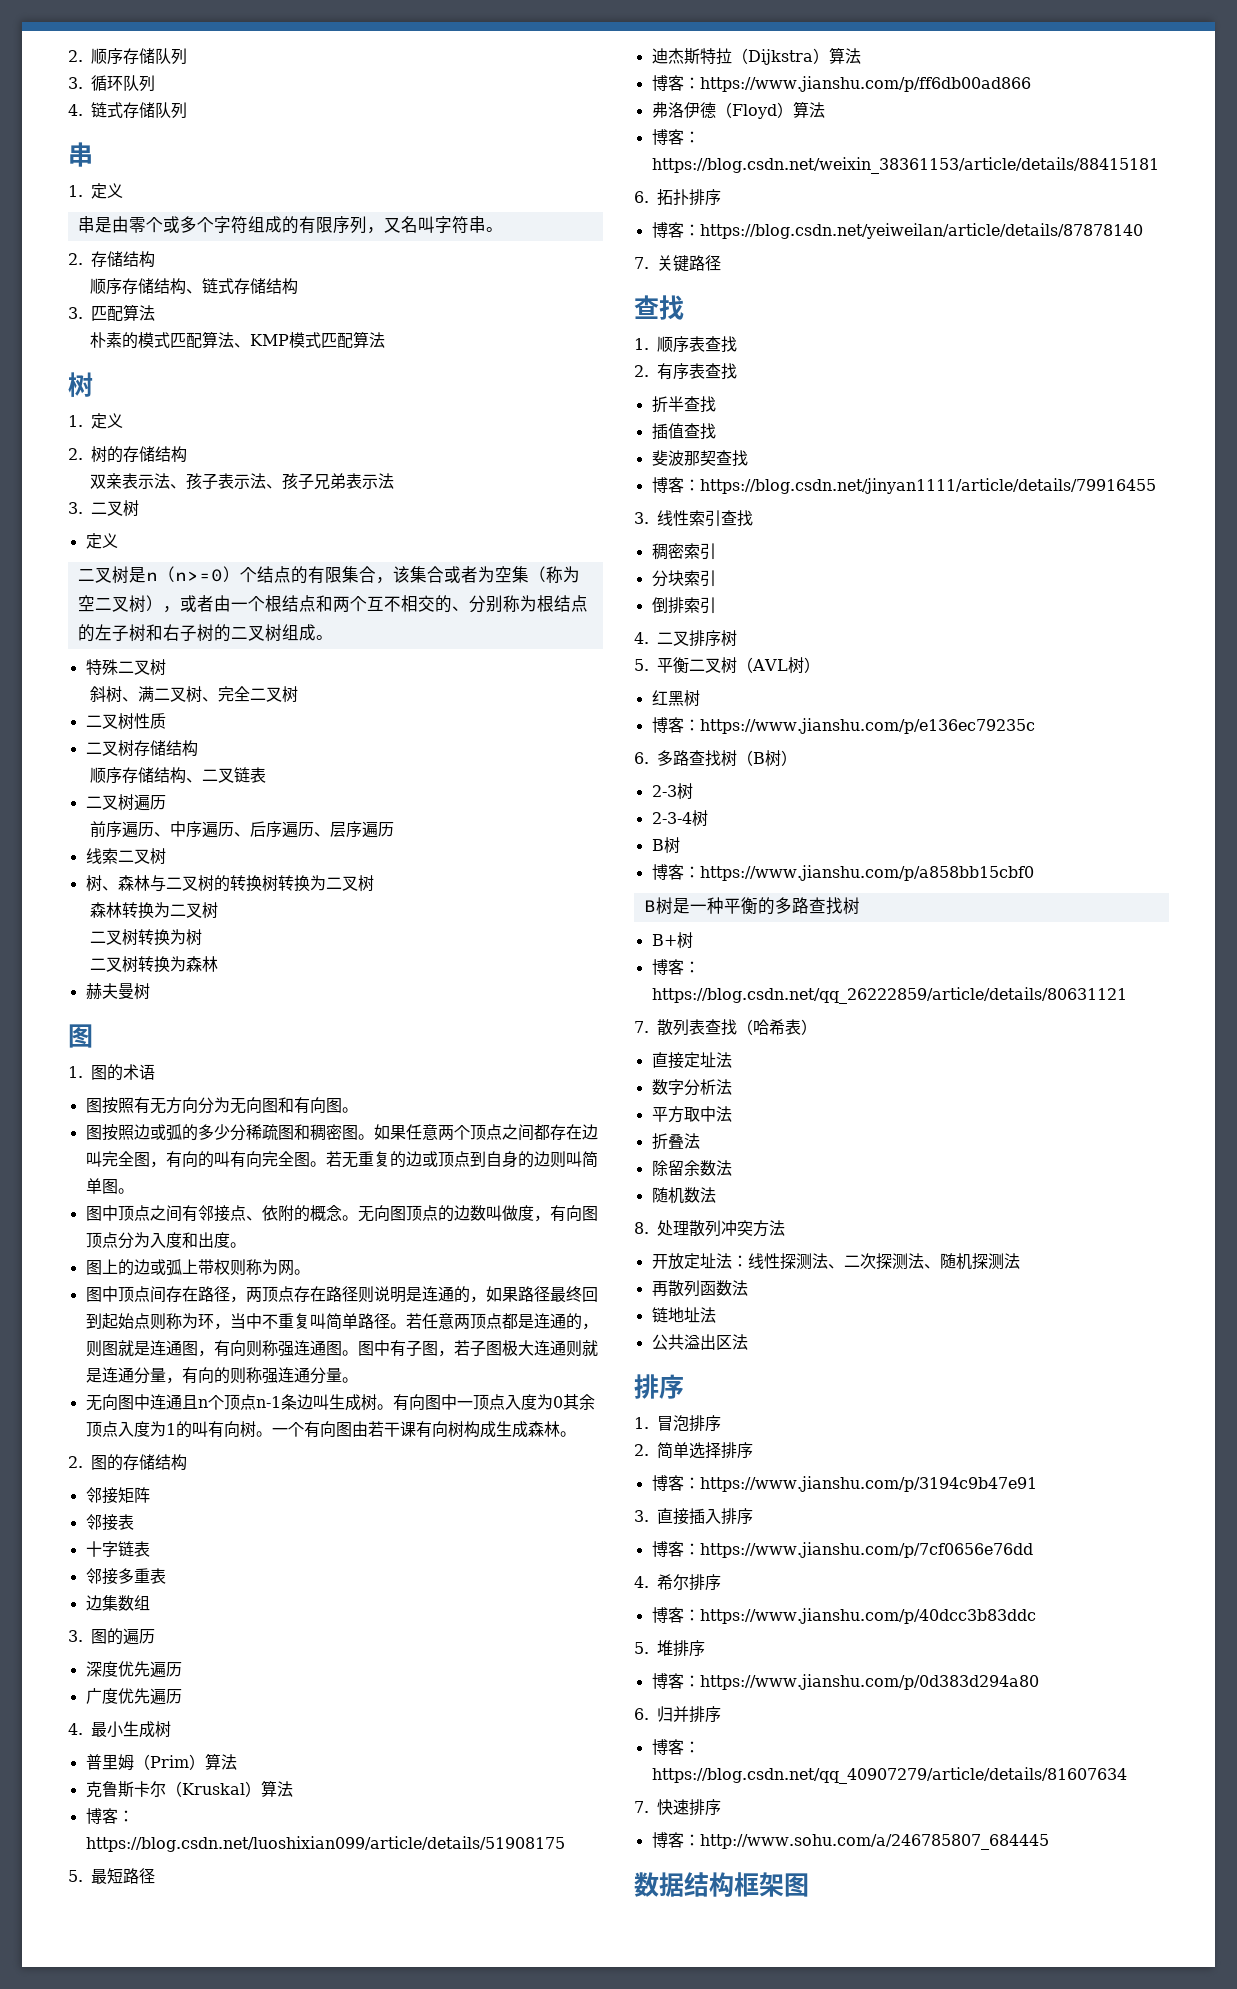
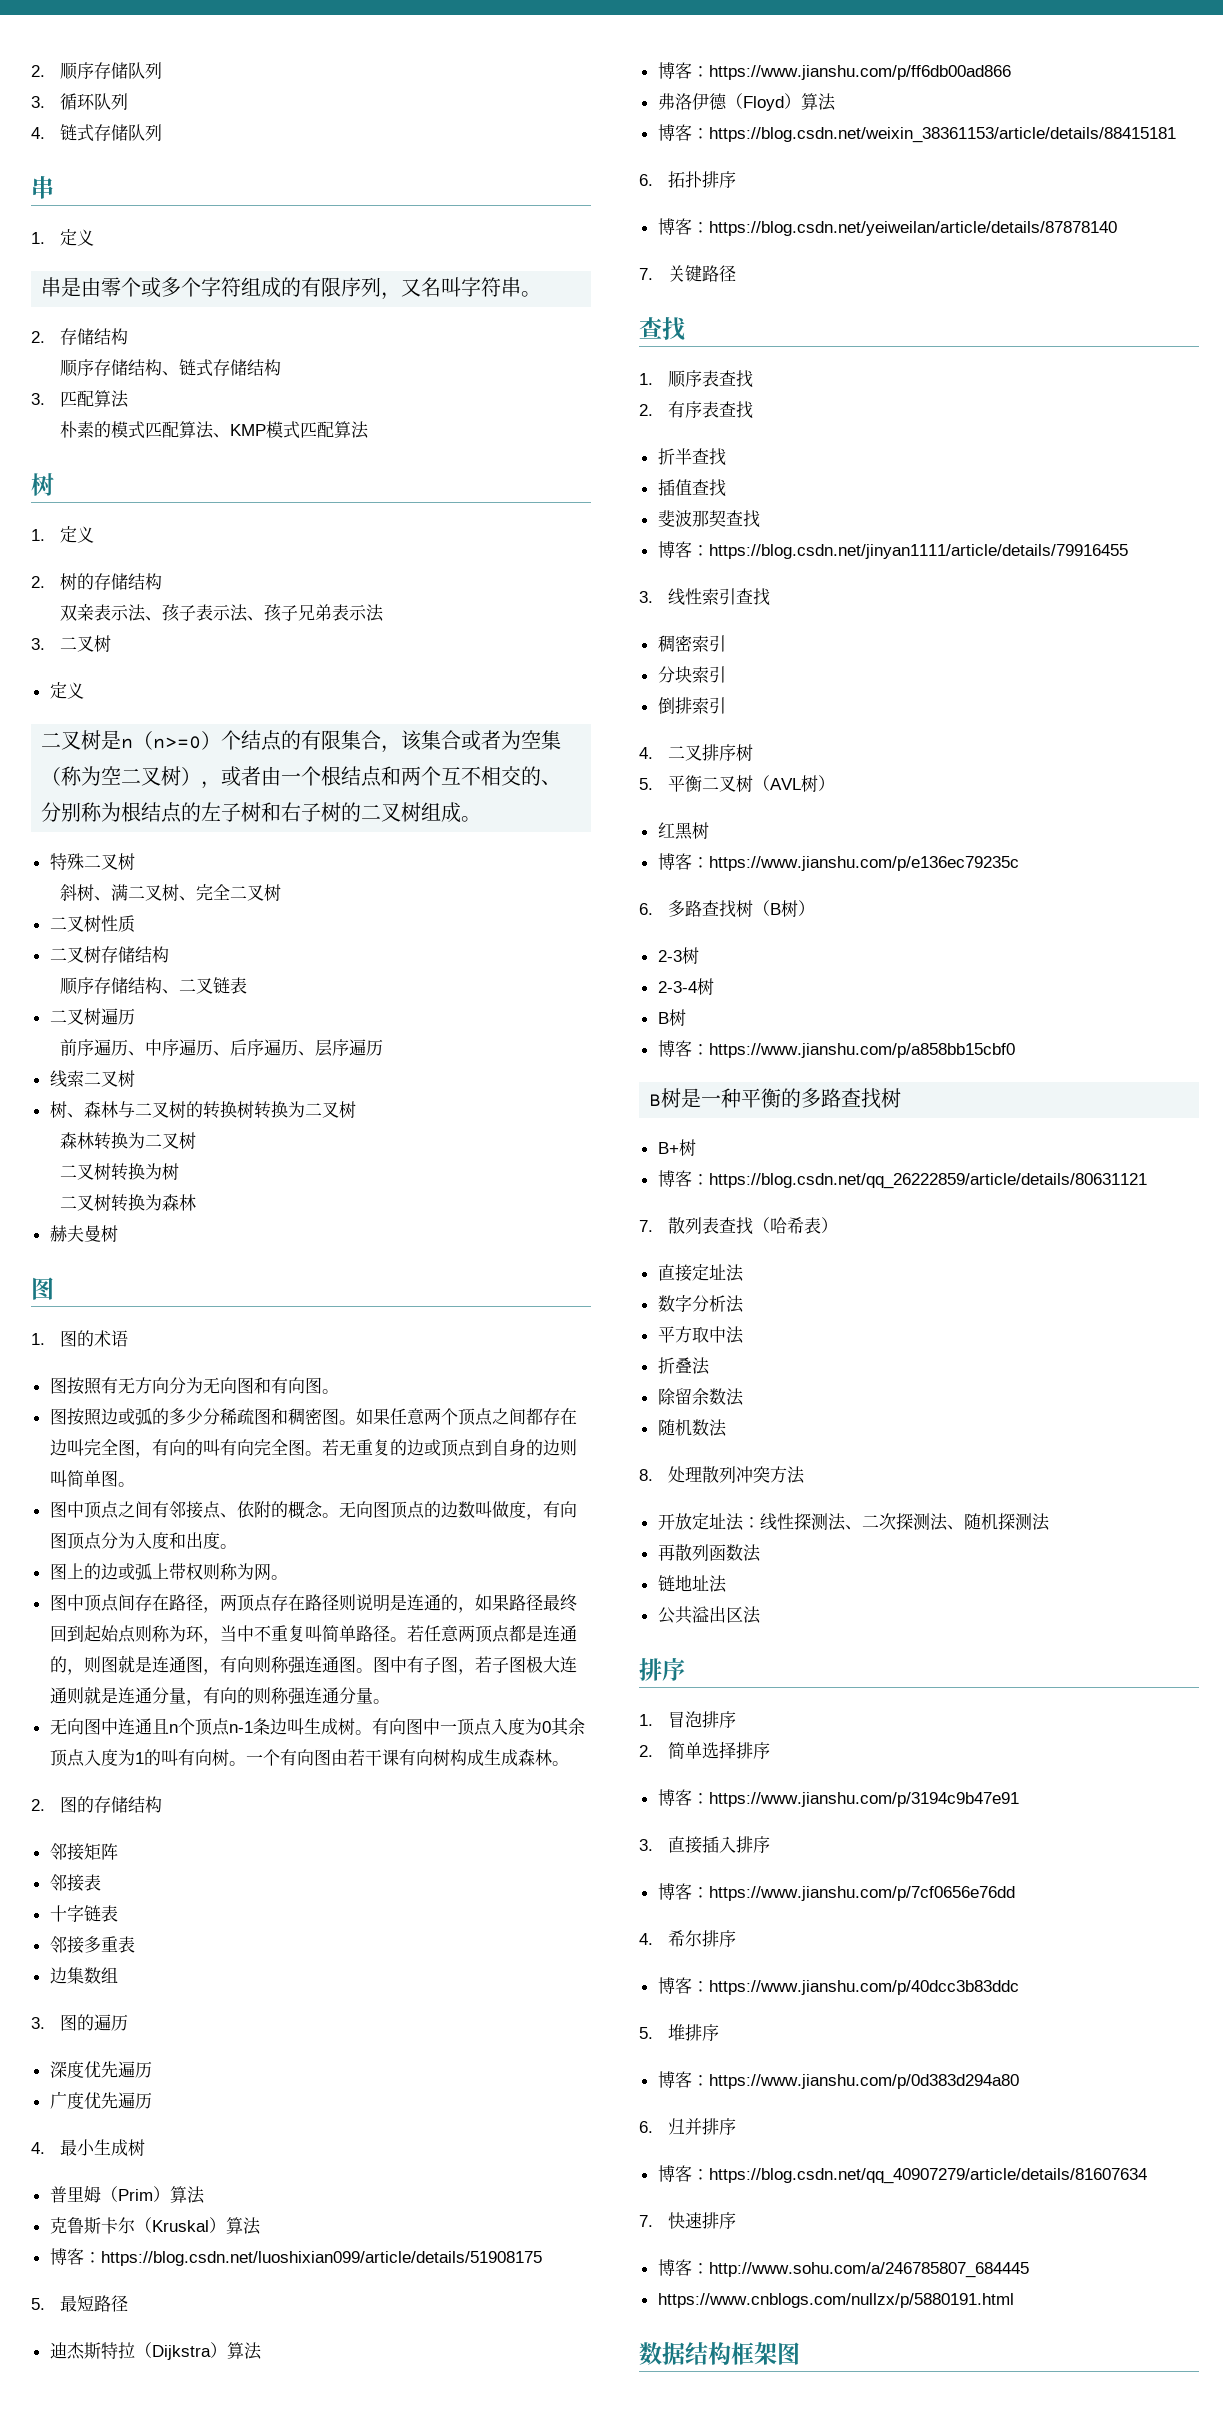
+ https://www.cnblogs.com/nullzx/p/5880191.html

